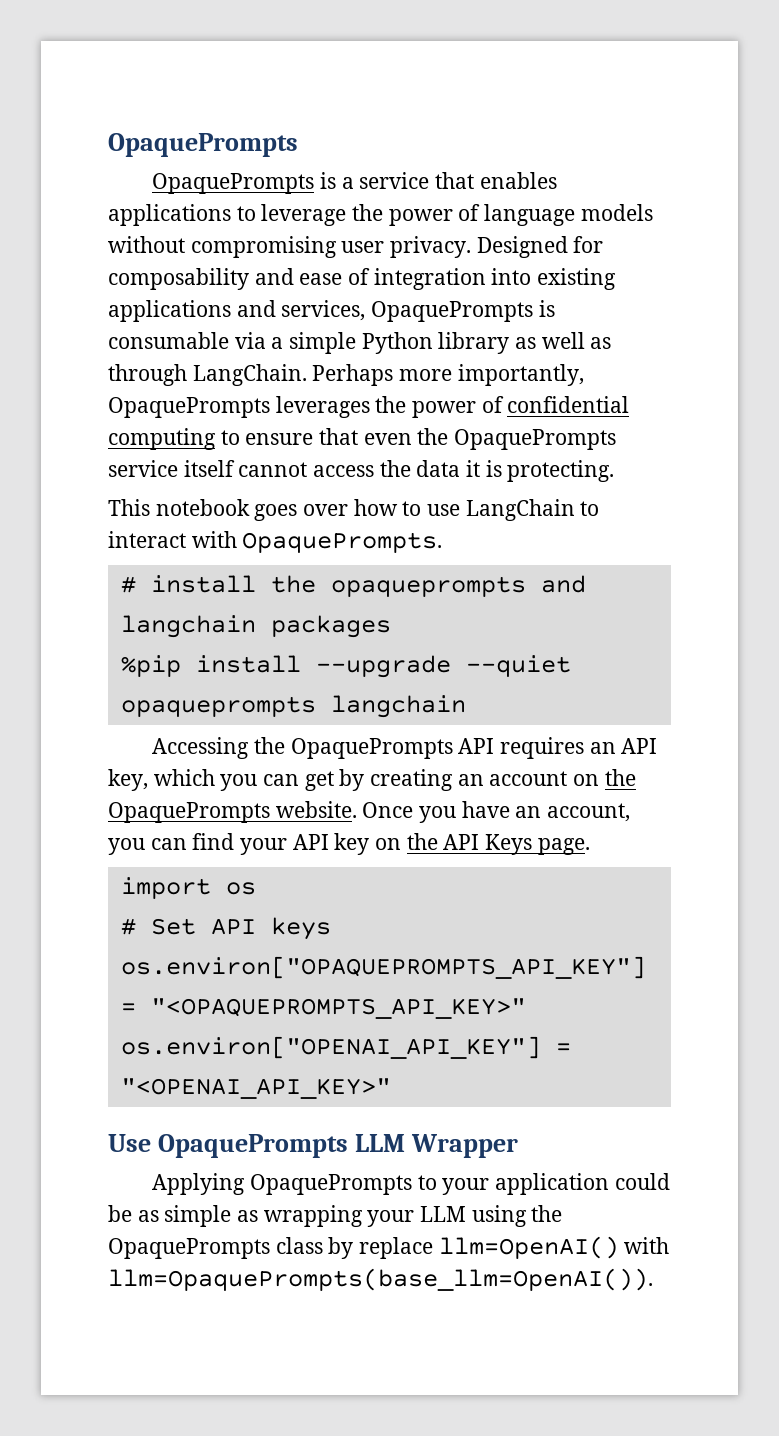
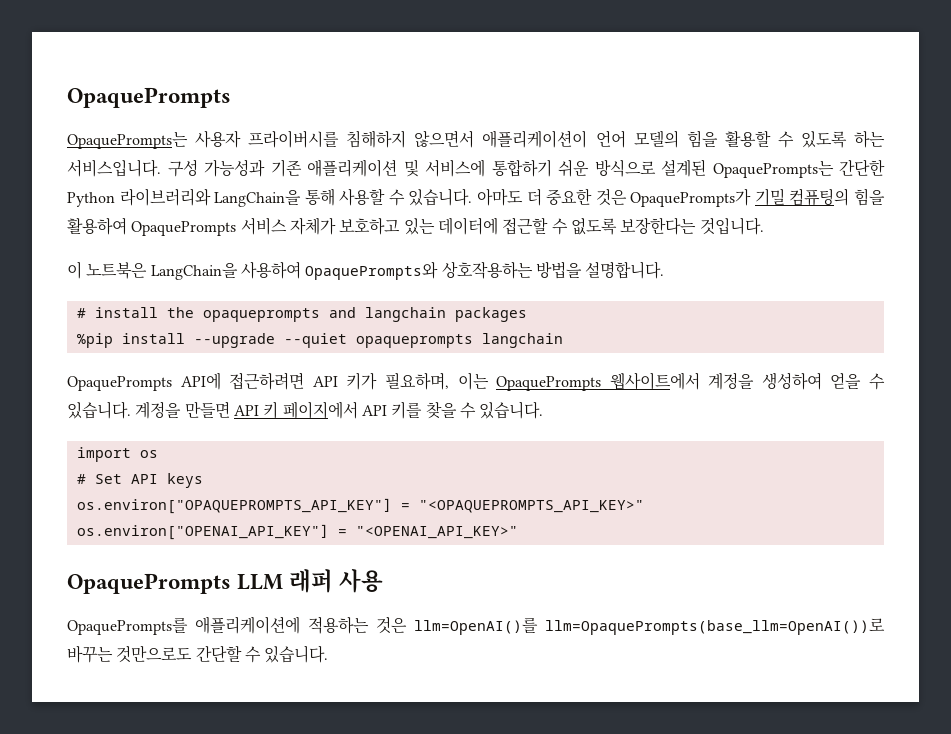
- OpaquePrompts is a service that enables applications to leverage the power of language models without compromising user privacy. Designed for composability and ease of integration into existing applications and services, OpaquePrompts is consumable via a simple Python library as well as through LangChain. Perhaps more importantly, OpaquePrompts leverages the power of confidential computing to ensure that even the OpaquePrompts service itself cannot access the data it is protecting.
- This notebook goes over how to use LangChain to interact with OpaquePrompts.
+ OpaquePrompts는 사용자 프라이버시를 침해하지 않으면서 애플리케이션이 언어 모델의 힘을 활용할 수 있도록 하는 서비스입니다. 구성 가능성과 기존 애플리케이션 및 서비스에 통합하기 쉬운 방식으로 설계된 OpaquePrompts는 간단한 Python 라이브러리와 LangChain을 통해 사용할 수 있습니다. 아마도 더 중요한 것은 OpaquePrompts가 기밀 컴퓨팅의 힘을 활용하여 OpaquePrompts 서비스 자체가 보호하고 있는 데이터에 접근할 수 없도록 보장한다는 것입니다.
+ 이 노트북은 LangChain을 사용하여 OpaquePrompts와 상호작용하는 방법을 설명합니다.
- Accessing the OpaquePrompts API requires an API key, which you can get by creating an account on the OpaquePrompts website. Once you have an account, you can find your API key on the API Keys page.
+ OpaquePrompts API에 접근하려면 API 키가 필요하며, 이는 OpaquePrompts 웹사이트에서 계정을 생성하여 얻을 수 있습니다. 계정을 만들면 API 키 페이지에서 API 키를 찾을 수 있습니다.
- Use OpaquePrompts LLM Wrapper
- Applying OpaquePrompts to your application could be as simple as wrapping your LLM using the OpaquePrompts class by replace llm=OpenAI() with llm=OpaquePrompts(base_llm=OpenAI()).
+ OpaquePrompts LLM 래퍼 사용
+ OpaquePrompts를 애플리케이션에 적용하는 것은 llm=OpenAI()를 llm=OpaquePrompts(base_llm=OpenAI())로 바꾸는 것만으로도 간단할 수 있습니다.

